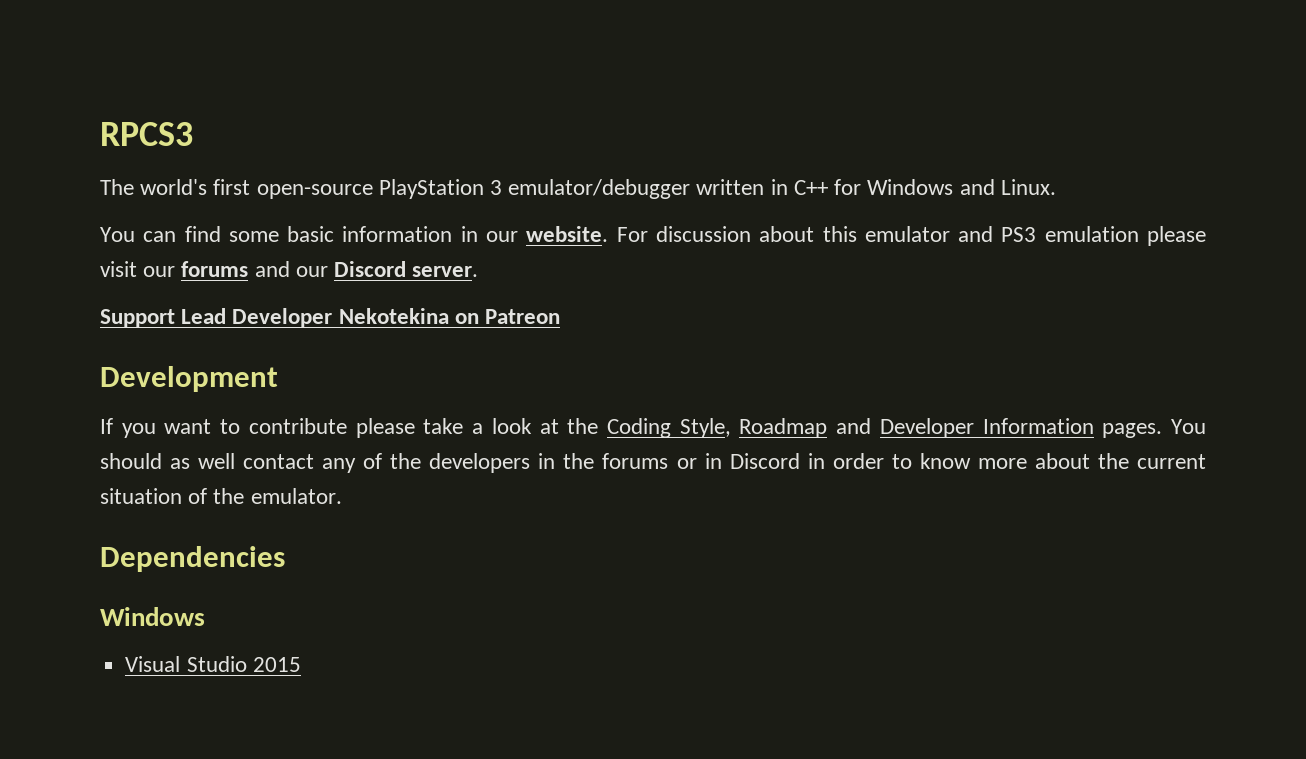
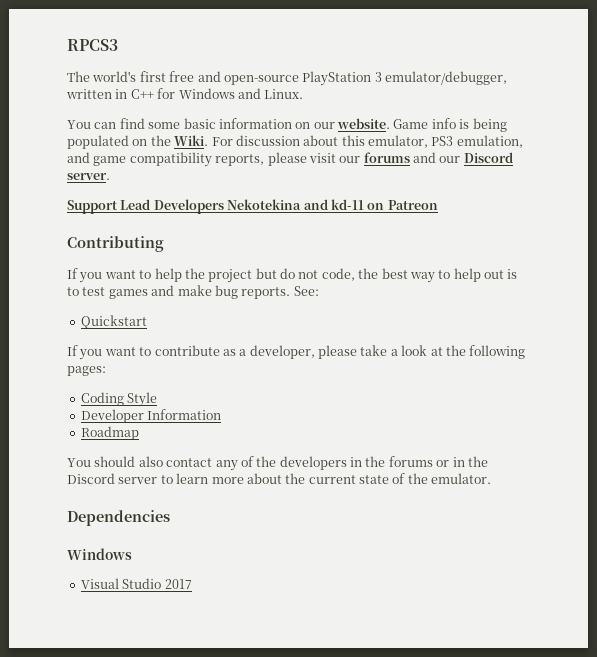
- The world's first open-source PlayStation 3 emulator/debugger written in C++ for Windows and Linux.
+ The world's first free and open-source PlayStation 3 emulator/debugger, written in C++ for Windows and Linux.
- You can find some basic information in our website.
+ You can find some basic information on our website.
- For discussion about this emulator and PS3 emulation please visit our forums and our Discord server.
+ Game info is being populated on the Wiki. For discussion about this emulator, PS3 emulation, and game compatibility reports, please visit our forums and our Discord server.
- Support Lead Developer Nekotekina on Patreon
- Development
+ Support Lead Developers Nekotekina and kd-11 on Patreon
+ Contributing
+ If you want to help the project but do not code, the best way to help out is to test games and make bug reports. See:
+ Quickstart
- If you want to contribute please take a look at the Coding Style, Roadmap and Developer Information pages. You should as well contact any of the developers in the forums or in Discord in order to know more about the current situation of the emulator.
+ If you want to contribute as a developer, please take a look at the following pages:
+ Coding Style
+ Developer Information
+ Roadmap
+ You should also contact any of the developers in the forums or in the Discord server to learn more about the current state of the emulator.
- Visual Studio 2015
+ Visual Studio 2017

